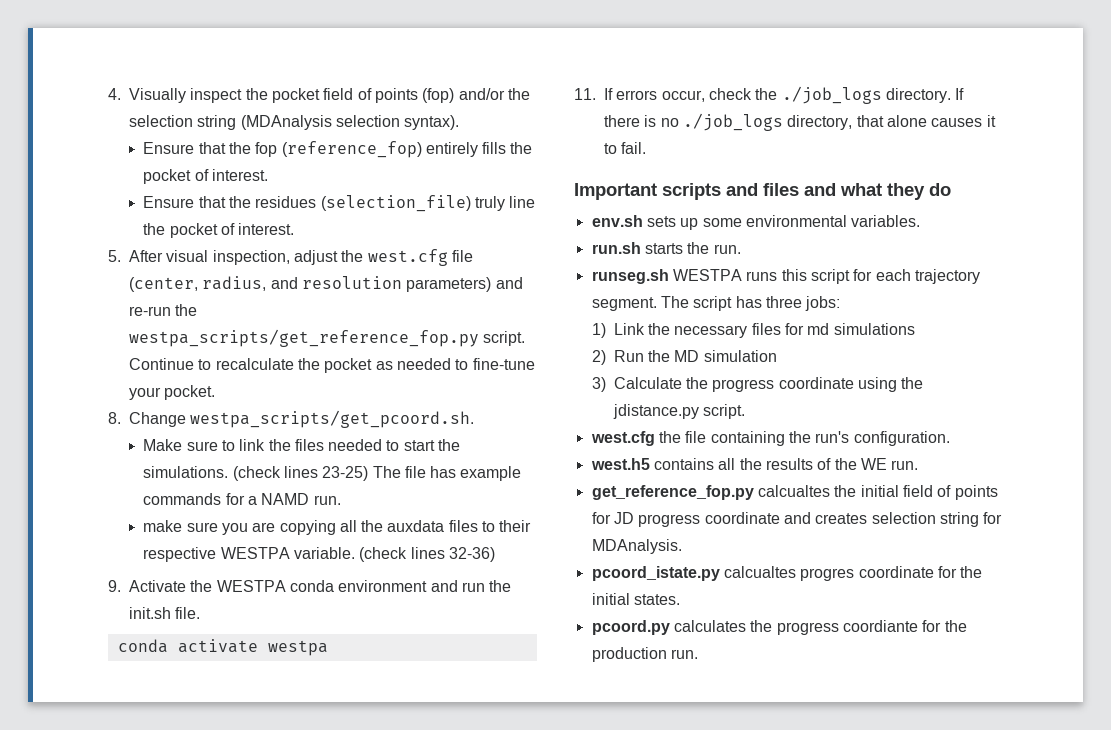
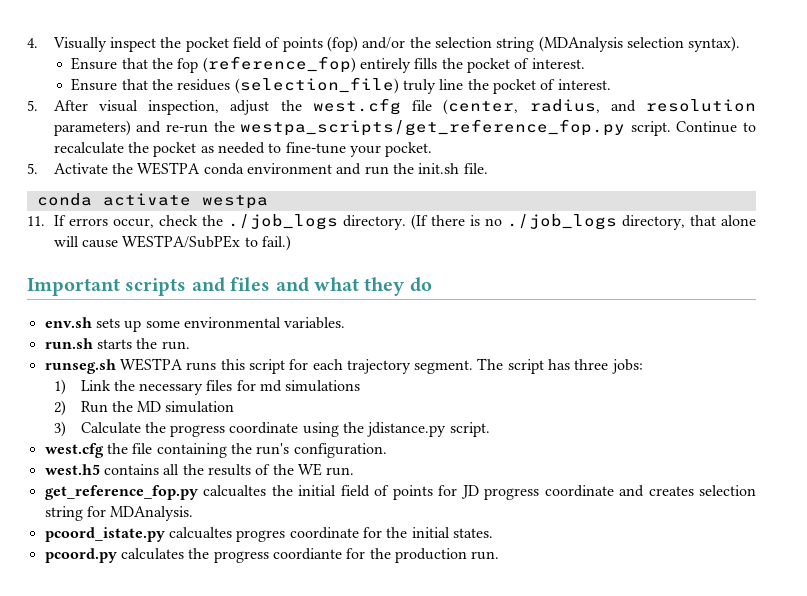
- 8. Change westpa_scripts/get_pcoord.sh.
- Make sure to link the files needed to start the simulations. (check lines 23-25) The file has example commands for a NAMD run.
- make sure you are copying all the auxdata files to their respective WESTPA variable. (check lines 32-36)
- 9. Activate the WESTPA conda environment and run the init.sh file.
+ 5. Activate the WESTPA conda environment and run the init.sh file.
- If there is no ./job_logs directory, that alone causes it to fail.
+ (If there is no ./job_logs directory, that alone will cause WESTPA/SubPEx to fail.)

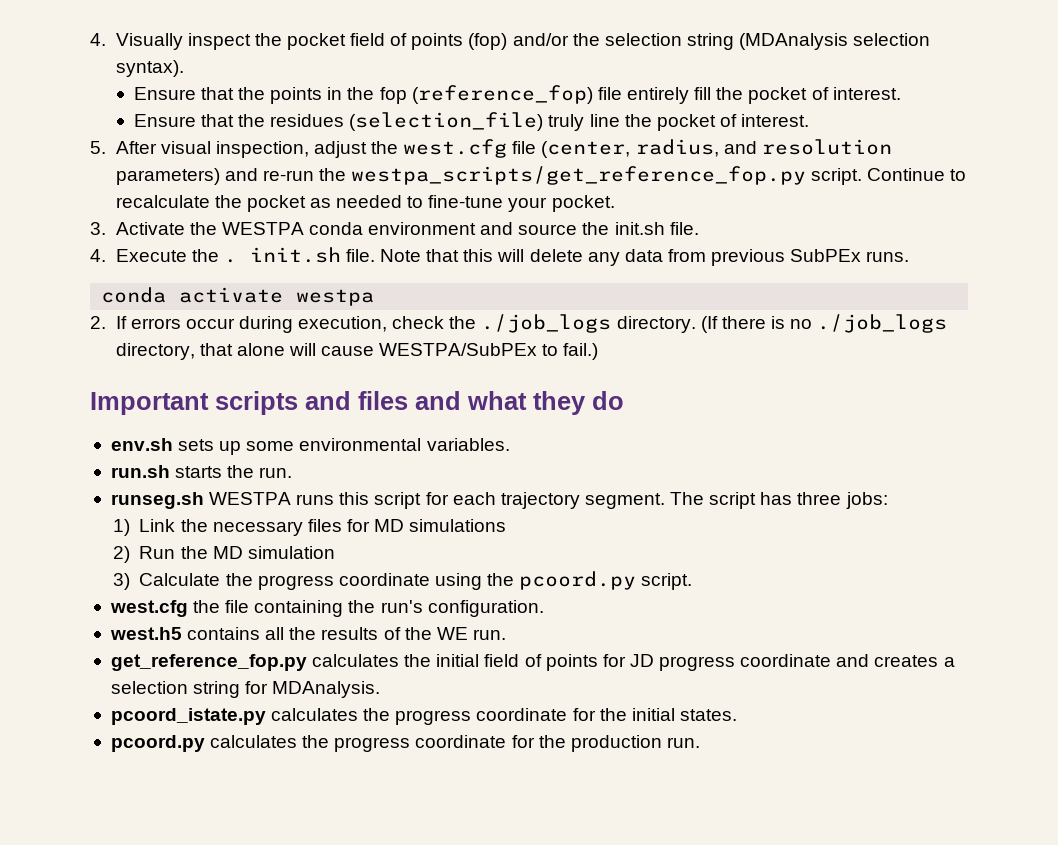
- Ensure that the fop (reference_fop) entirely fills the pocket of interest.
+ Ensure that the points in the fop (reference_fop) file entirely fill the pocket of interest.
- 5. Activate the WESTPA conda environment and run the init.sh file.
+ 3. Activate the WESTPA conda environment and source the init.sh file.
+ 4. Execute the . init.sh file. Note that this will delete any data from previous SubPEx runs.
- 11. If errors occur, check the ./job_logs directory.
+ 2. If errors occur during execution, check the ./job_logs directory.
- 1) Link the necessary files for md simulations
+ 1) Link the necessary files for MD simulations
- 3) Calculate the progress coordinate using the jdistance.py script.
+ 3) Calculate the progress coordinate using the pcoord.py script.
- get_reference_fop.py calcualtes the initial field of points for JD progress coordinate and creates selection string for MDAnalysis.
+ get_reference_fop.py calculates the initial field of points for JD progress coordinate and creates a selection string for MDAnalysis.
- pcoord_istate.py calcualtes progres coordinate for the initial states.
+ pcoord_istate.py calculates the progress coordinate for the initial states.
- pcoord.py calculates the progress coordiante for the production run.
+ pcoord.py calculates the progress coordinate for the production run.

